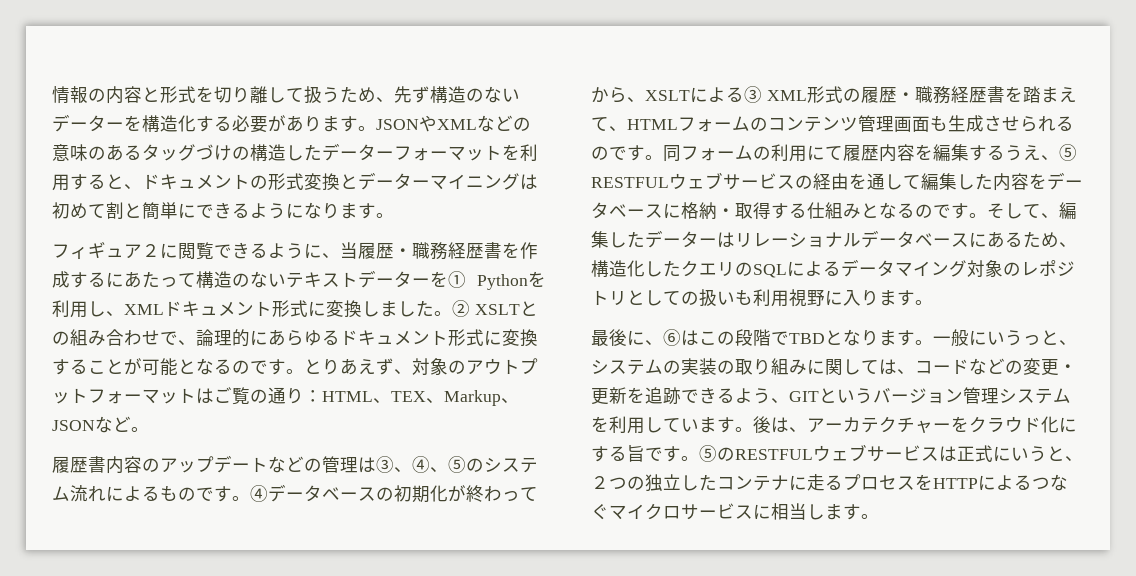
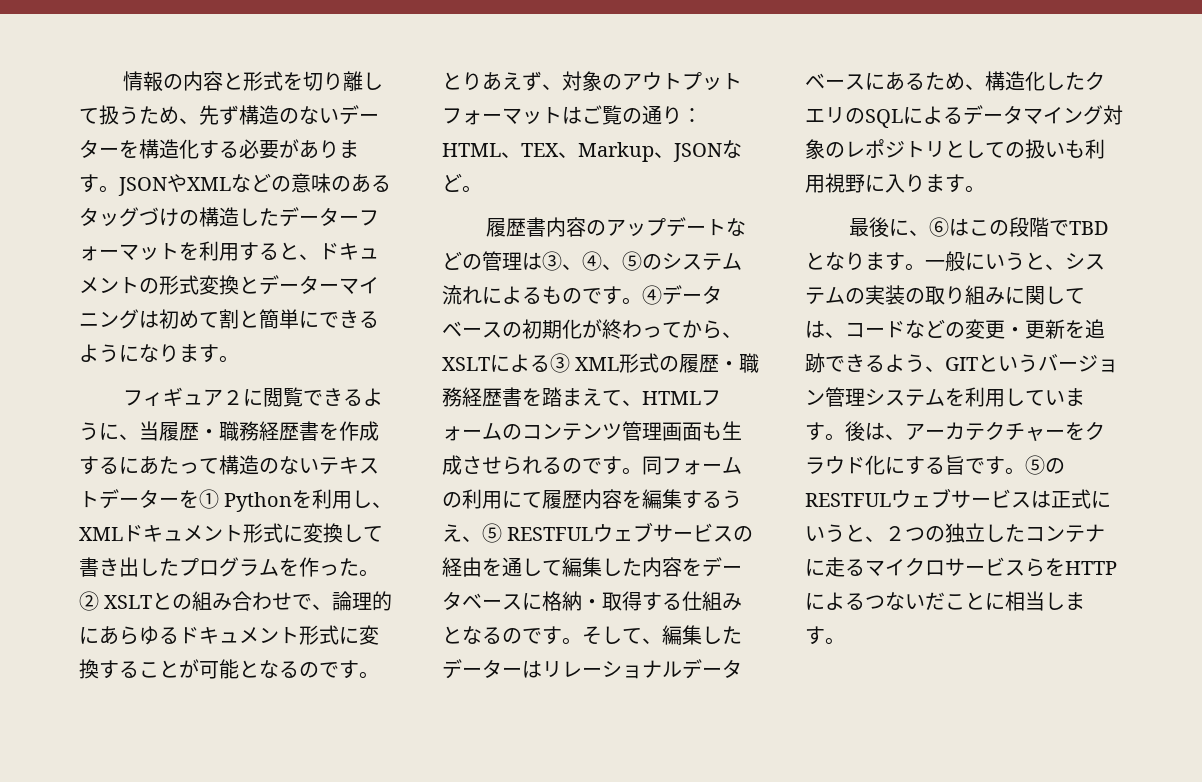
- フィギュア２に閲覧できるように、当履歴・職務経歴書を作成するにあたって構造のないテキストデーターを① Pythonを利用し、XMLドキュメント形式に変換しました。
+ フィギュア２に閲覧できるように、当履歴・職務経歴書を作成するにあたって構造のないテキストデーターを① Pythonを利用し、XMLドキュメント形式に変換して書き出したプログラムを作った。
- 一般にいうっと、システムの実装の取り組みに関しては、コードなどの変更・更新を追跡できるよう、GITというバージョン管理システムを利用しています。
+ 一般にいうと、システムの実装の取り組みに関しては、コードなどの変更・更新を追跡できるよう、GITというバージョン管理システムを利用しています。
- ⑤のRESTFULウェブサービスは正式にいうと、２つの独立したコンテナに走るプロセスをHTTPによるつなぐマイクロサービスに相当します。
+ ⑤のRESTFULウェブサービスは正式にいうと、２つの独立したコンテナに走るマイクロサービスらをHTTPによるつないだことに相当します。

